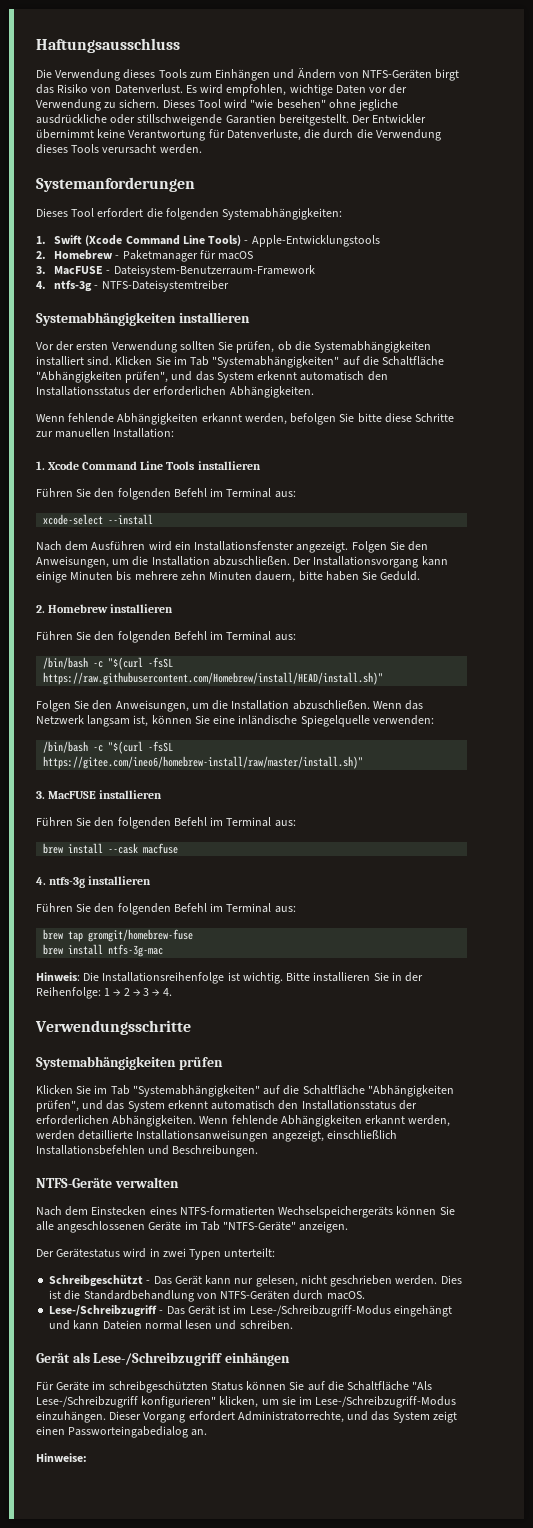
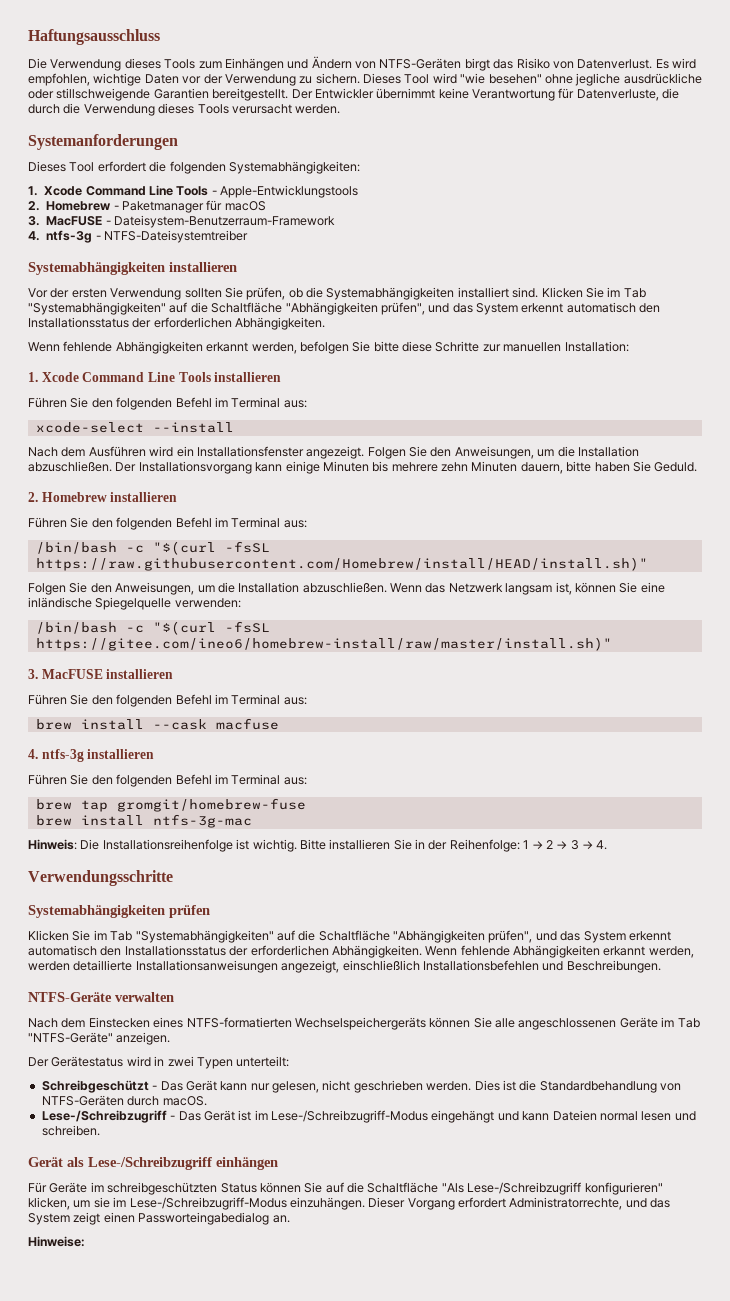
- 1. Swift (Xcode Command Line Tools) - Apple-Entwicklungstools
+ 1. Xcode Command Line Tools - Apple-Entwicklungstools

